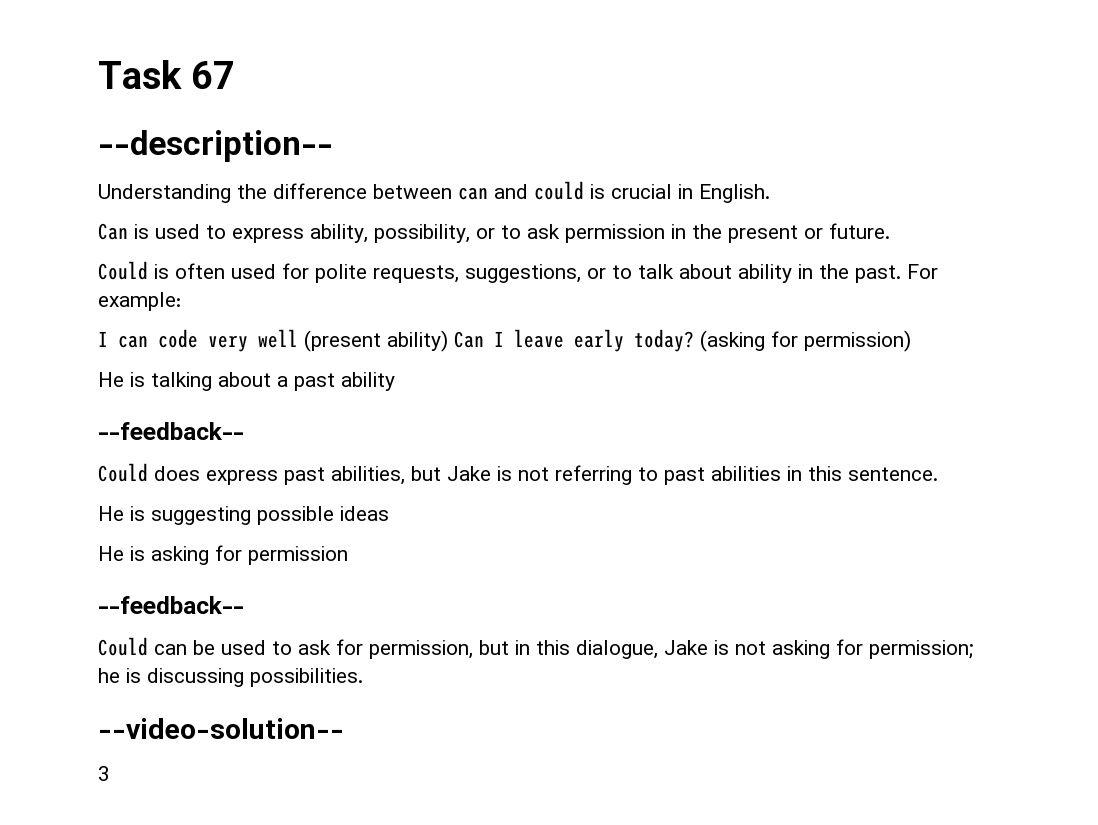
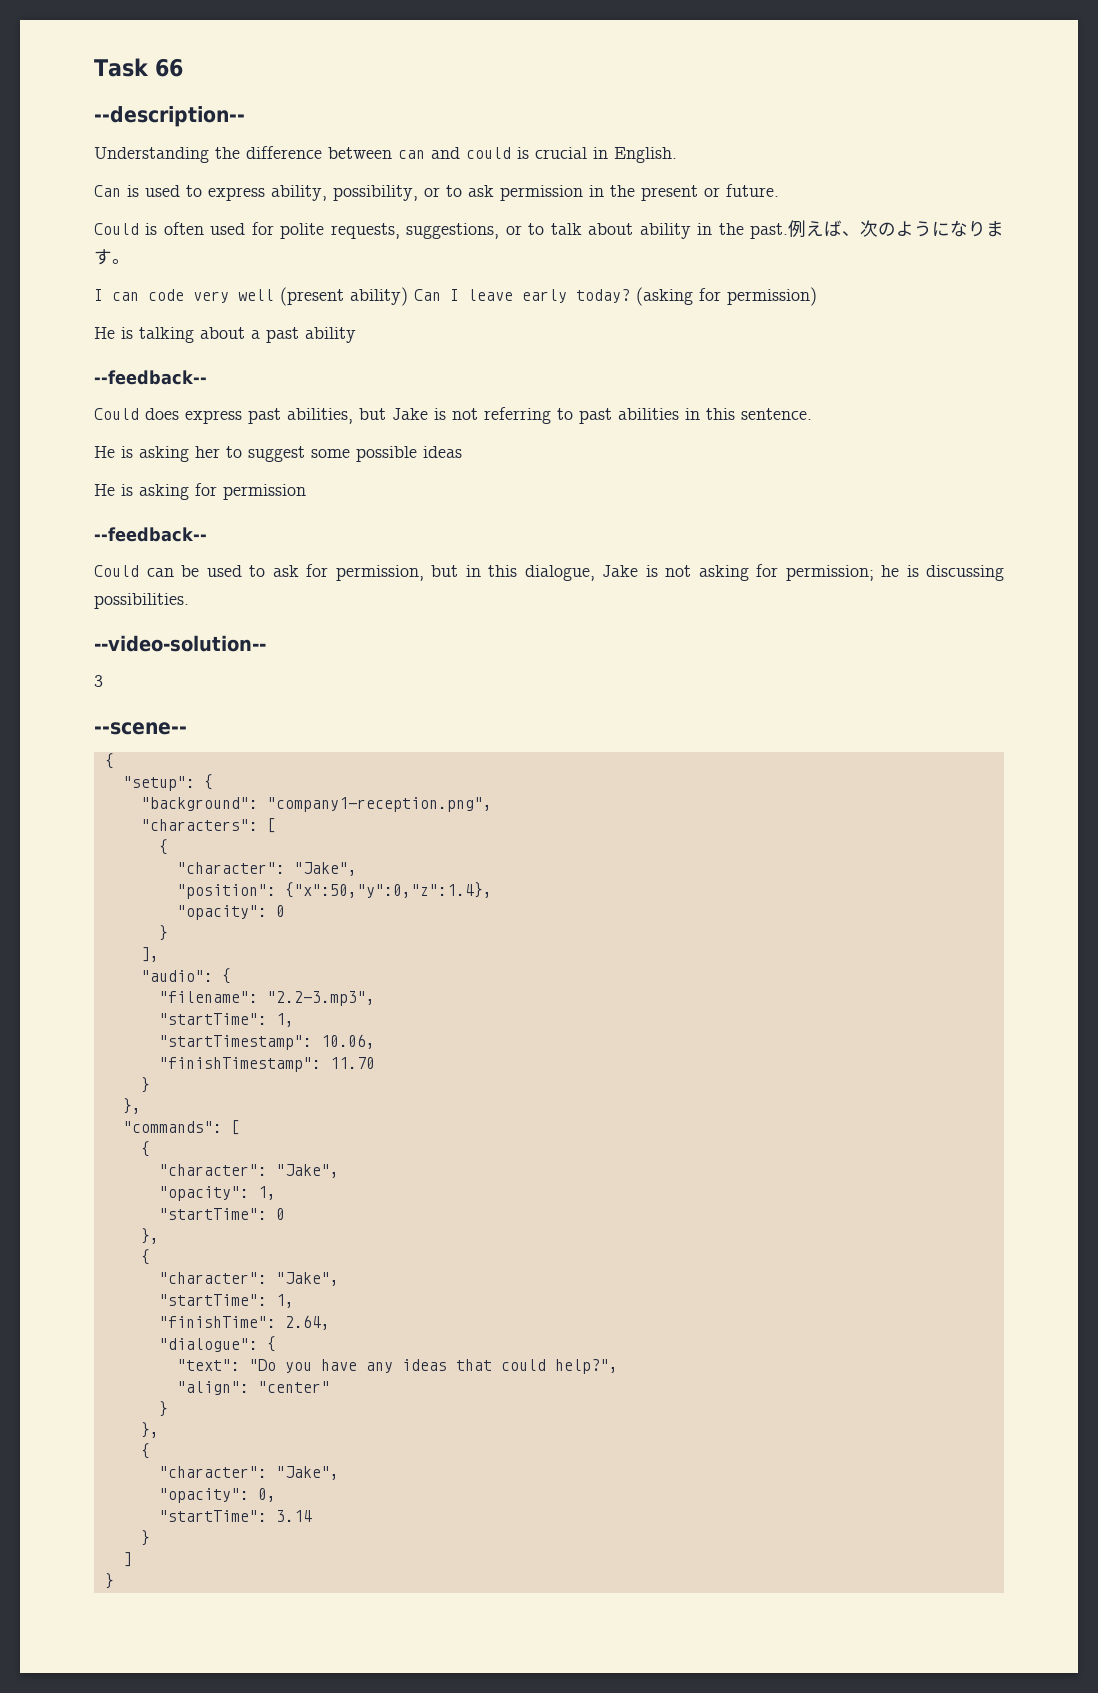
- Task 67
+ Task 66
- For example:
+ 例えば、次のようになります。
- He is suggesting possible ideas
+ He is asking her to suggest some possible ideas
+ --scene--
+ {
+ "setup": {
+ "background": "company1-reception.png",
+ "characters": [
+ {
+ "character": "Jake",
+ "position": {"x":50,"y":0,"z":1.4},
+ "opacity": 0
+ }
+ ],
+ "audio": {
+ "filename": "2.2-3.mp3",
+ "startTime": 1,
+ "startTimestamp": 10.06,
+ "finishTimestamp": 11.70
+ }
+ },
+ "commands": [
+ {
+ "character": "Jake",
+ "opacity": 1,
+ "startTime": 0
+ },
+ {
+ "character": "Jake",
+ "startTime": 1,
+ "finishTime": 2.64,
+ "dialogue": {
+ "text": "Do you have any ideas that could help?",
+ "align": "center"
+ }
+ },
+ {
+ "character": "Jake",
+ "opacity": 0,
+ "startTime": 3.14
+ }
+ ]
+ }

